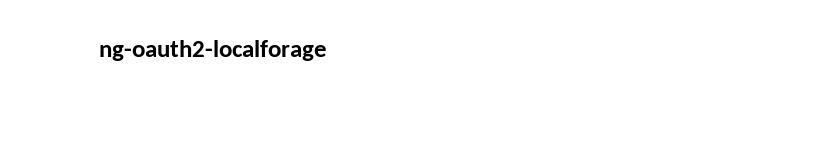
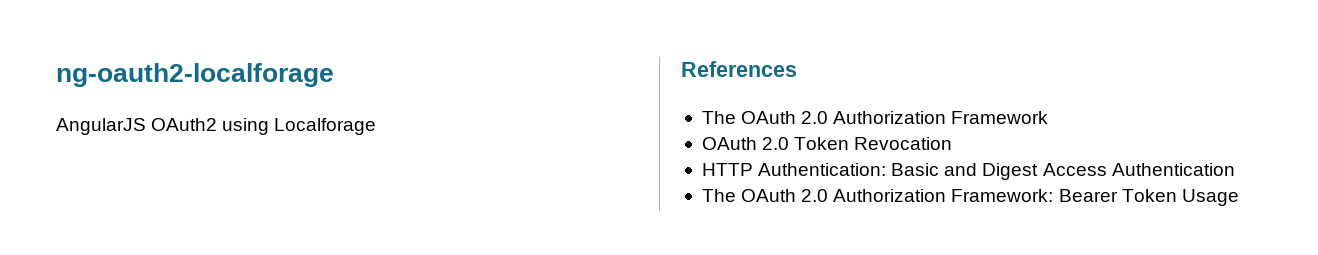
+ AngularJS OAuth2 using Localforage
+ References
+ The OAuth 2.0 Authorization Framework
+ OAuth 2.0 Token Revocation
+ HTTP Authentication: Basic and Digest Access Authentication
+ The OAuth 2.0 Authorization Framework: Bearer Token Usage

